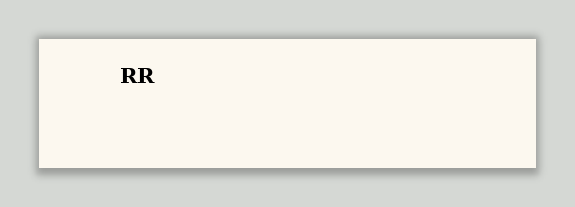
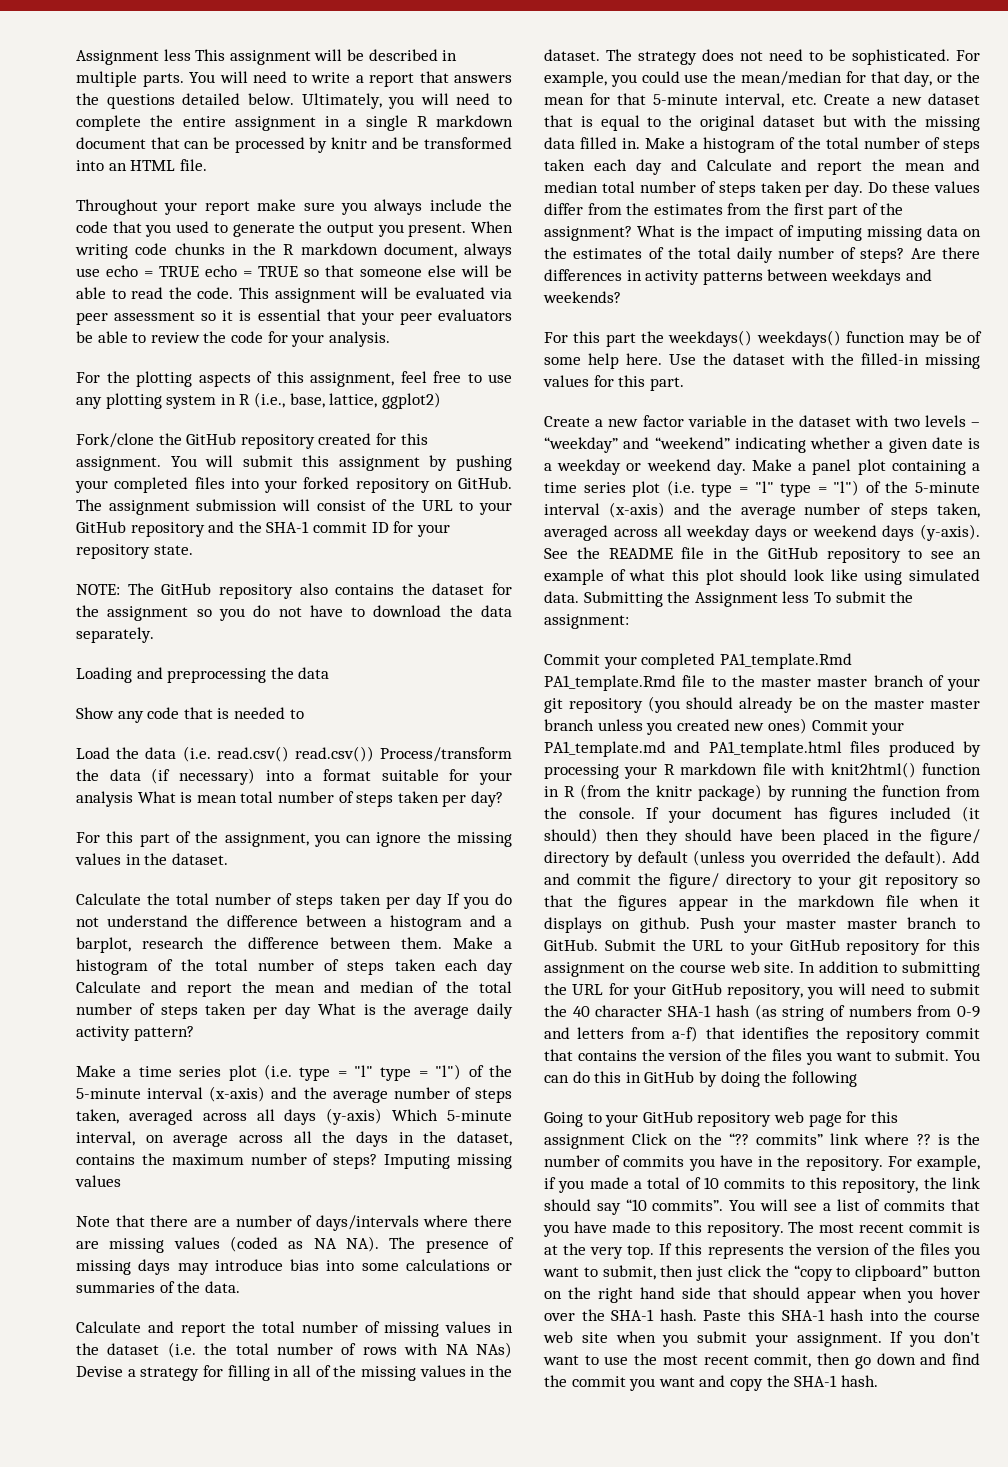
- RR
+ Assignment less This assignment will be described in multiple parts. You will need to write a report that answers the questions detailed below. Ultimately, you will need to complete the entire assignment in a single R markdown document that can be processed by knitr and be transformed into an HTML file.
+ Throughout your report make sure you always include the code that you used to generate the output you present. When writing code chunks in the R markdown document, always use echo = TRUE echo = TRUE so that someone else will be able to read the code. This assignment will be evaluated via peer assessment so it is essential that your peer evaluators be able to review the code for your analysis.
+ For the plotting aspects of this assignment, feel free to use any plotting system in R (i.e., base, lattice, ggplot2)
+ Fork/clone the GitHub repository created for this assignment. You will submit this assignment by pushing your completed files into your forked repository on GitHub. The assignment submission will consist of the URL to your GitHub repository and the SHA-1 commit ID for your repository state.
+ NOTE: The GitHub repository also contains the dataset for the assignment so you do not have to download the data separately.
+ Loading and preprocessing the data
+ Show any code that is needed to
+ Load the data (i.e. read.csv() read.csv()) Process/transform the data (if necessary) into a format suitable for your analysis What is mean total number of steps taken per day?
+ For this part of the assignment, you can ignore the missing values in the dataset.
+ Calculate the total number of steps taken per day If you do not understand the difference between a histogram and a barplot, research the difference between them. Make a histogram of the total number of steps taken each day Calculate and report the mean and median of the total number of steps taken per day What is the average daily activity pattern?
+ Make a time series plot (i.e. type = "l" type = "l") of the 5-minute interval (x-axis) and the average number of steps taken, averaged across all days (y-axis) Which 5-minute interval, on average across all the days in the dataset, contains the maximum number of steps? Imputing missing values
+ Note that there are a number of days/intervals where there are missing values (coded as NA NA). The presence of missing days may introduce bias into some calculations or summaries of the data.
+ Calculate and report the total number of missing values in the dataset (i.e. the total number of rows with NA NAs) Devise a strategy for filling in all of the missing values in the dataset. The strategy does not need to be sophisticated. For example, you could use the mean/median for that day, or the mean for that 5-minute interval, etc. Create a new dataset that is equal to the original dataset but with the missing data filled in. Make a histogram of the total number of steps taken each day and Calculate and report the mean and median total number of steps taken per day. Do these values differ from the estimates from the first part of the assignment? What is the impact of imputing missing data on the estimates of the total daily number of steps? Are there differences in activity patterns between weekdays and weekends?
+ For this part the weekdays() weekdays() function may be of some help here. Use the dataset with the filled-in missing values for this part.
+ Create a new factor variable in the dataset with two levels – “weekday” and “weekend” indicating whether a given date is a weekday or weekend day. Make a panel plot containing a time series plot (i.e. type = "l" type = "l") of the 5-minute interval (x-axis) and the average number of steps taken, averaged across all weekday days or weekend days (y-axis). See the README file in the GitHub repository to see an example of what this plot should look like using simulated data. Submitting the Assignment less To submit the assignment:
+ Commit your completed PA1_template.Rmd PA1_template.Rmd file to the master master branch of your git repository (you should already be on the master master branch unless you created new ones) Commit your PA1_template.md and PA1_template.html files produced by processing your R markdown file with knit2html() function in R (from the knitr package) by running the function from the console. If your document has figures included (it should) then they should have been placed in the figure/ directory by default (unless you overrided the default). Add and commit the figure/ directory to your git repository so that the figures appear in the markdown file when it displays on github. Push your master master branch to GitHub. Submit the URL to your GitHub repository for this assignment on the course web site. In addition to submitting the URL for your GitHub repository, you will need to submit the 40 character SHA-1 hash (as string of numbers from 0-9 and letters from a-f) that identifies the repository commit that contains the version of the files you want to submit. You can do this in GitHub by doing the following
+ Going to your GitHub repository web page for this assignment Click on the “?? commits” link where ?? is the number of commits you have in the repository. For example, if you made a total of 10 commits to this repository, the link should say “10 commits”. You will see a list of commits that you have made to this repository. The most recent commit is at the very top. If this represents the version of the files you want to submit, then just click the “copy to clipboard” button on the right hand side that should appear when you hover over the SHA-1 hash. Paste this SHA-1 hash into the course web site when you submit your assignment. If you don't want to use the most recent commit, then go down and find the commit you want and copy the SHA-1 hash.

